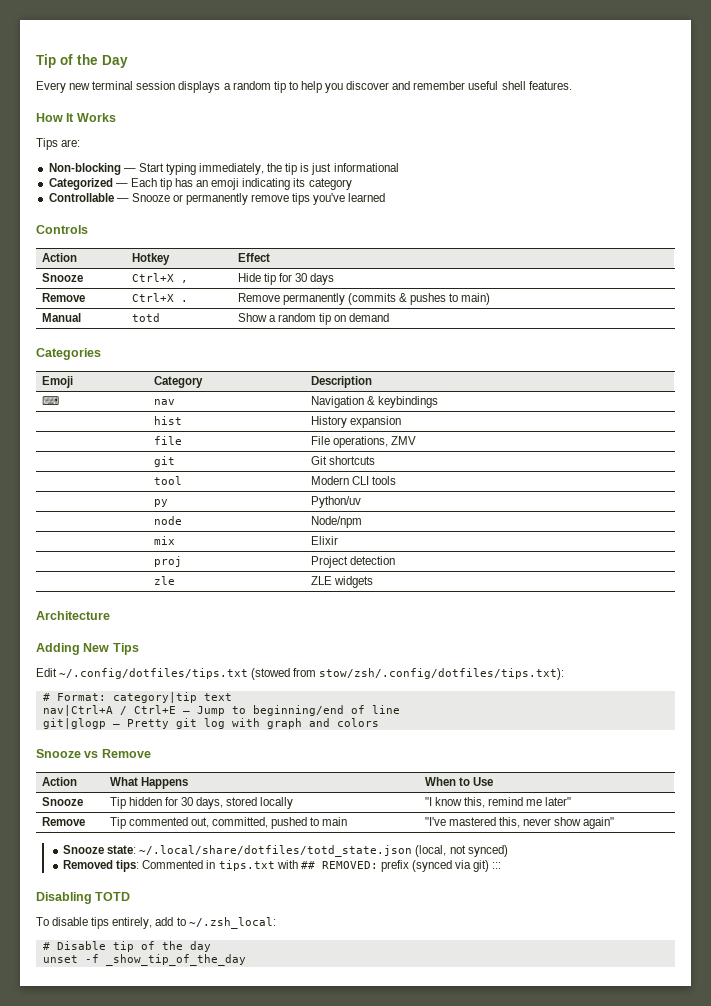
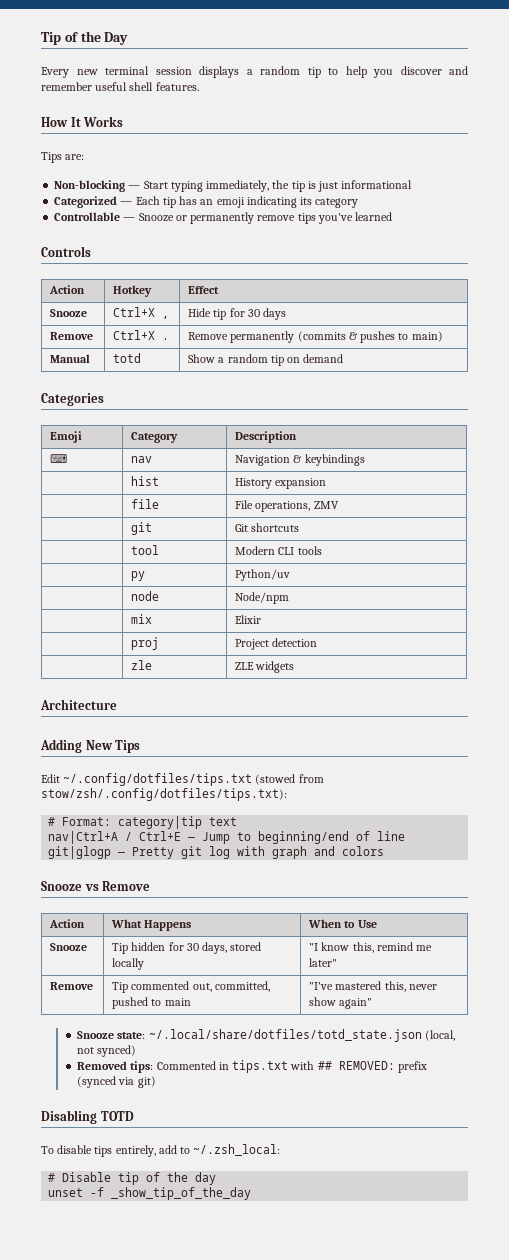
- Removed tips: Commented in tips.txt with ## REMOVED: prefix (synced via git) :::
+ Removed tips: Commented in tips.txt with ## REMOVED: prefix (synced via git)

